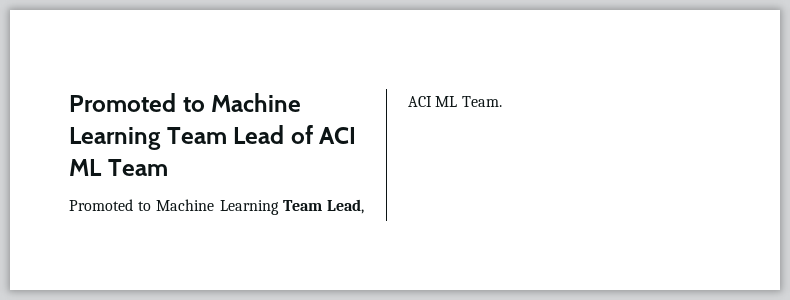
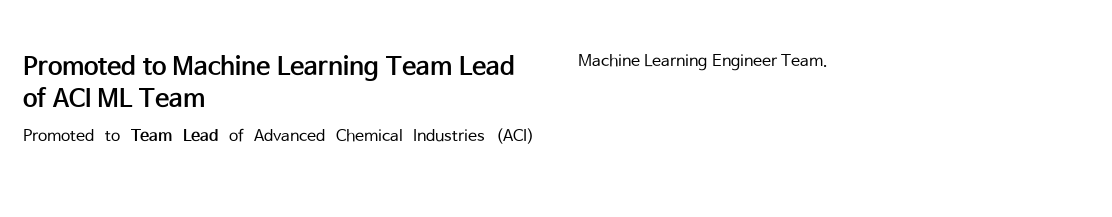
- Promoted to Machine Learning Team Lead, ACI ML Team.
+ Promoted to Team Lead of Advanced Chemical Industries (ACI) Machine Learning Engineer Team.

